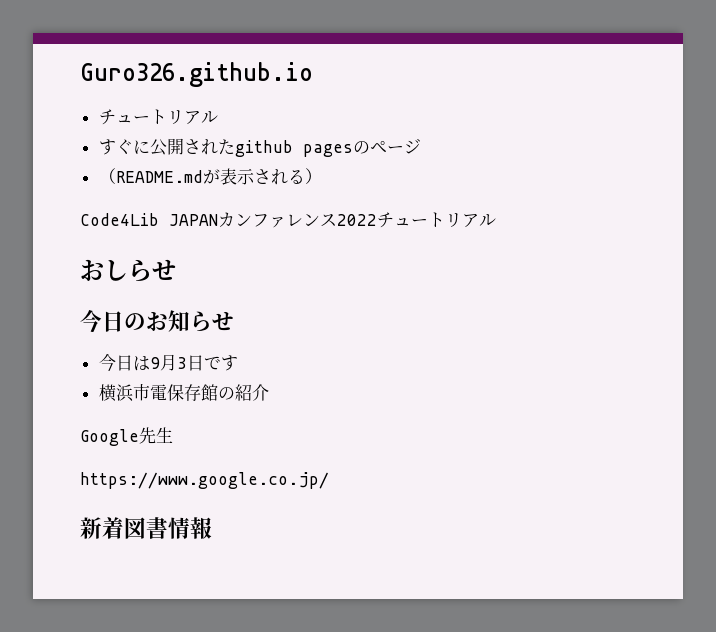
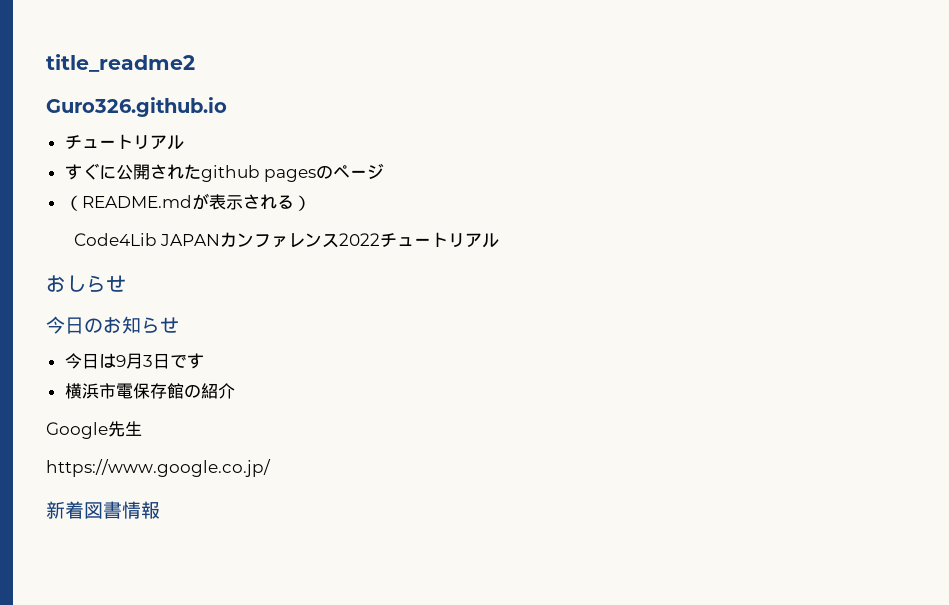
+ title_readme2

